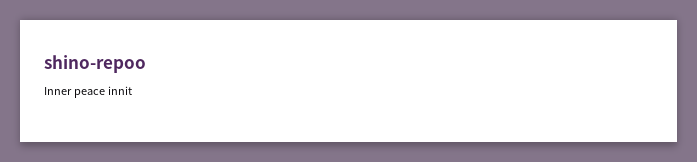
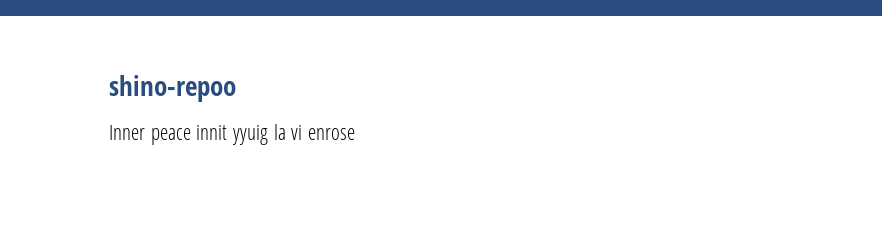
- Inner peace innit
+ Inner peace innit yyuig la vi enrose

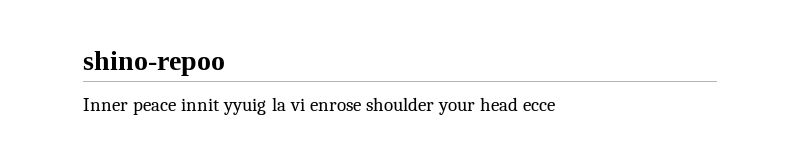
- Inner peace innit yyuig la vi enrose
+ Inner peace innit yyuig la vi enrose shoulder your head ecce

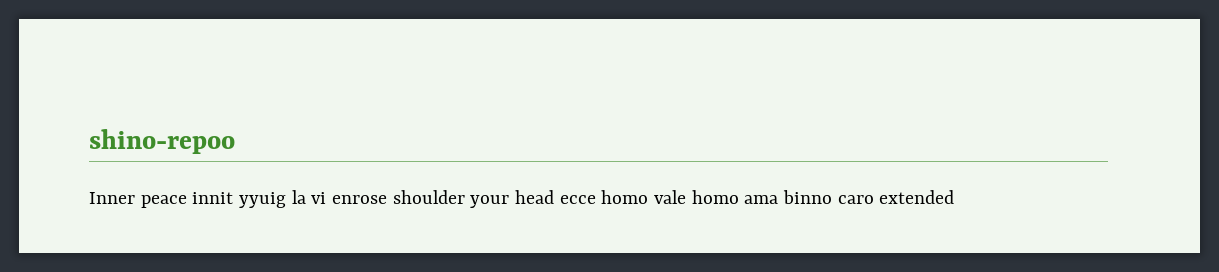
- Inner peace innit yyuig la vi enrose shoulder your head ecce
+ Inner peace innit yyuig la vi enrose shoulder your head ecce homo vale homo ama binno caro extended

